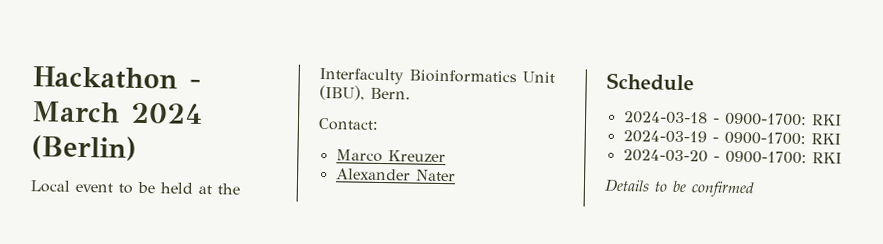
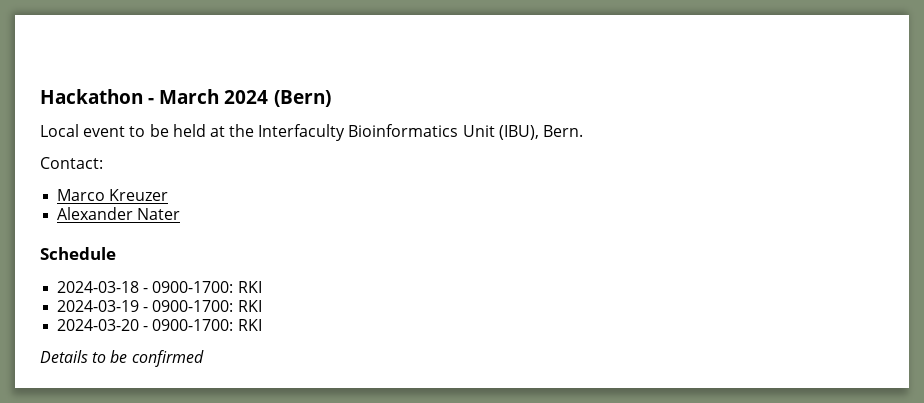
- Hackathon - March 2024 (Berlin)
+ Hackathon - March 2024 (Bern)

